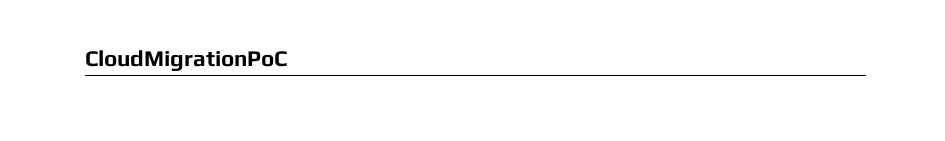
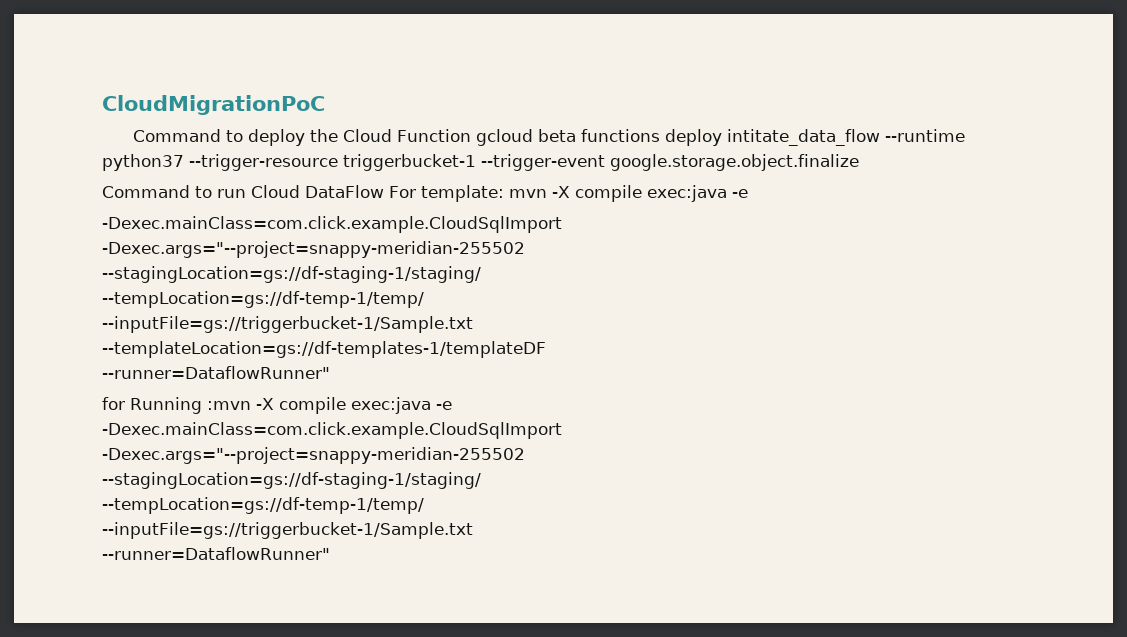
+ Command to deploy the Cloud Function gcloud beta functions deploy intitate_data_flow --runtime python37 --trigger-resource triggerbucket-1 --trigger-event google.storage.object.finalize
+ Command to run Cloud DataFlow For template: mvn -X compile exec:java -e
+ -Dexec.mainClass=com.click.example.CloudSqlImport
+ -Dexec.args="--project=snappy-meridian-255502
+ --stagingLocation=gs://df-staging-1/staging/
+ --tempLocation=gs://df-temp-1/temp/
+ --inputFile=gs://triggerbucket-1/Sample.txt
+ --templateLocation=gs://df-templates-1/templateDF
+ --runner=DataflowRunner"
+ for Running :mvn -X compile exec:java -e
+ -Dexec.mainClass=com.click.example.CloudSqlImport
+ -Dexec.args="--project=snappy-meridian-255502
+ --stagingLocation=gs://df-staging-1/staging/
+ --tempLocation=gs://df-temp-1/temp/
+ --inputFile=gs://triggerbucket-1/Sample.txt
+ --runner=DataflowRunner"

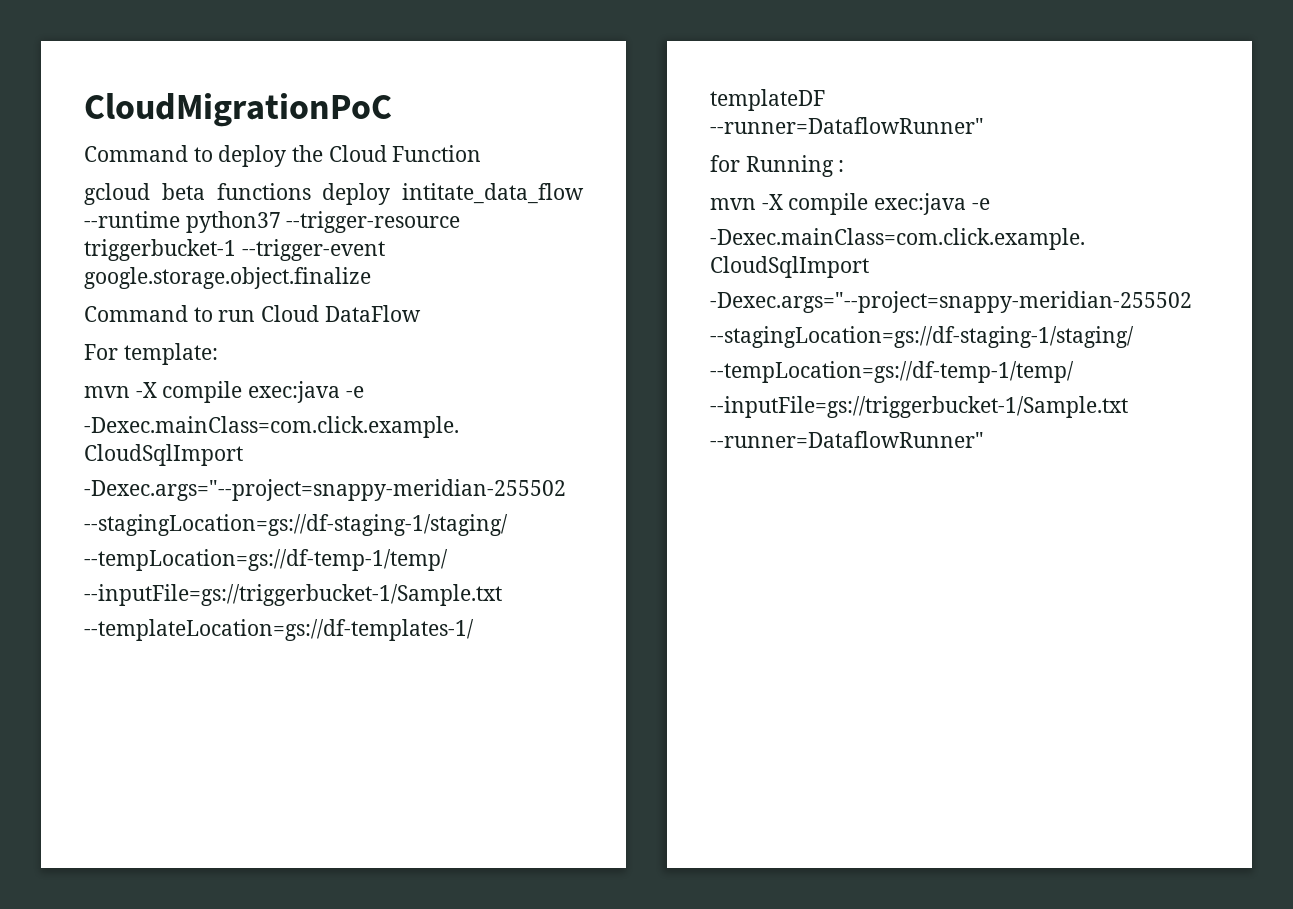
- Command to deploy the Cloud Function gcloud beta functions deploy intitate_data_flow --runtime python37 --trigger-resource triggerbucket-1 --trigger-event google.storage.object.finalize
+ Command to deploy the Cloud Function
+ gcloud beta functions deploy intitate_data_flow --runtime python37 --trigger-resource triggerbucket-1 --trigger-event google.storage.object.finalize
- Command to run Cloud DataFlow For template: mvn -X compile exec:java -e
+ Command to run Cloud DataFlow
+ For template:
+ mvn -X compile exec:java -e
- for Running :mvn -X compile exec:java -e
+ for Running :
+ mvn -X compile exec:java -e

